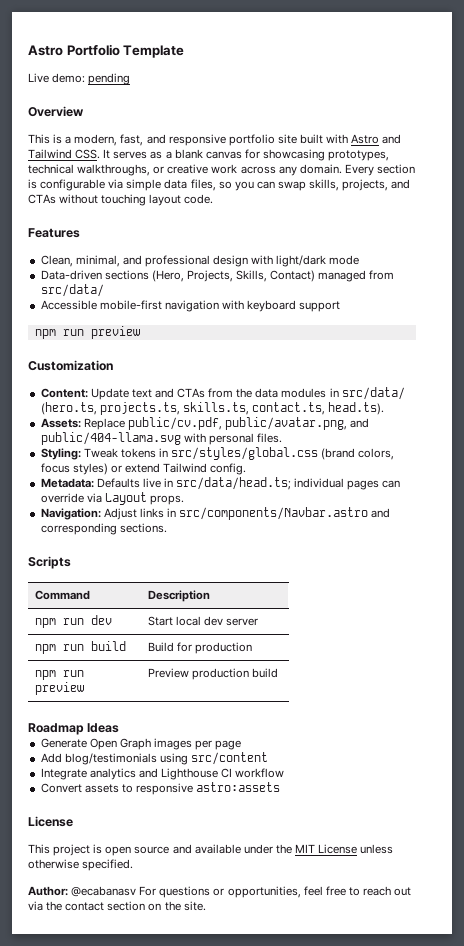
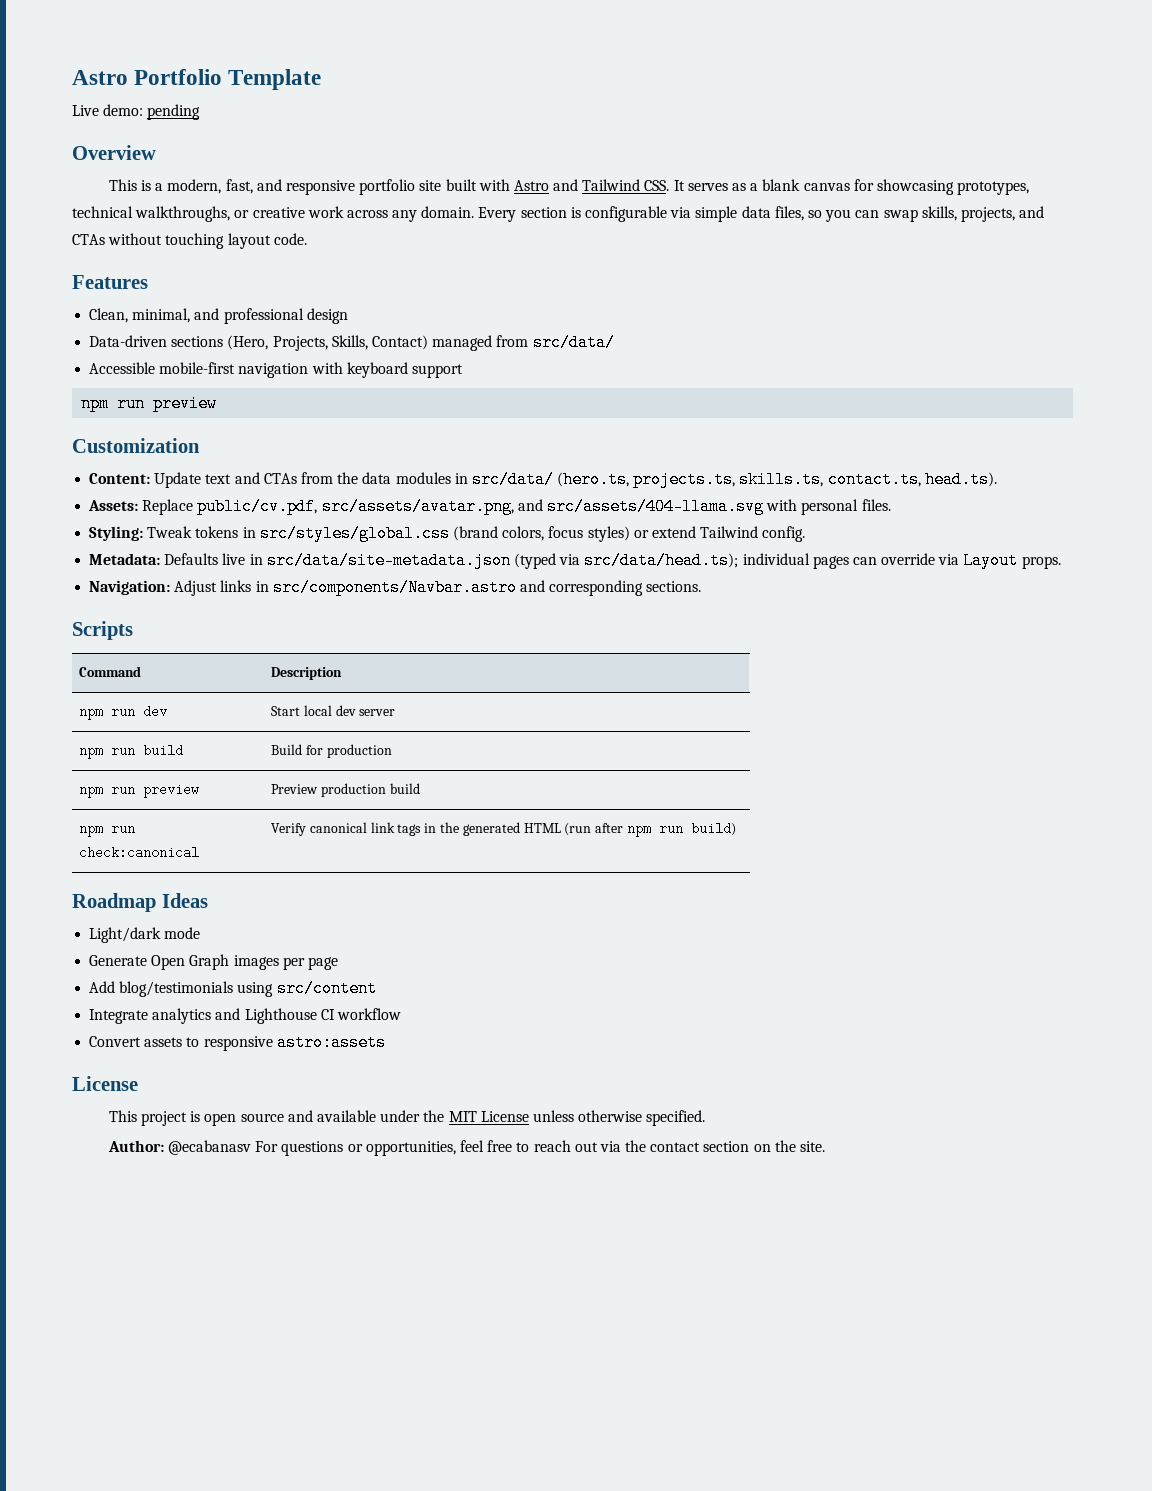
- Clean, minimal, and professional design with light/dark mode
+ Clean, minimal, and professional design
- Assets: Replace public/cv.pdf, public/avatar.png, and public/404-llama.svg with personal files.
+ Assets: Replace public/cv.pdf, src/assets/avatar.png, and src/assets/404-llama.svg with personal files.
- Metadata: Defaults live in src/data/head.ts; individual pages can override via Layout props.
+ Metadata: Defaults live in src/data/site-metadata.json (typed via src/data/head.ts); individual pages can override via Layout props.
+ npm run check:canonical | Verify canonical link tags in the generated HTML (run after npm run build)
+ Light/dark mode

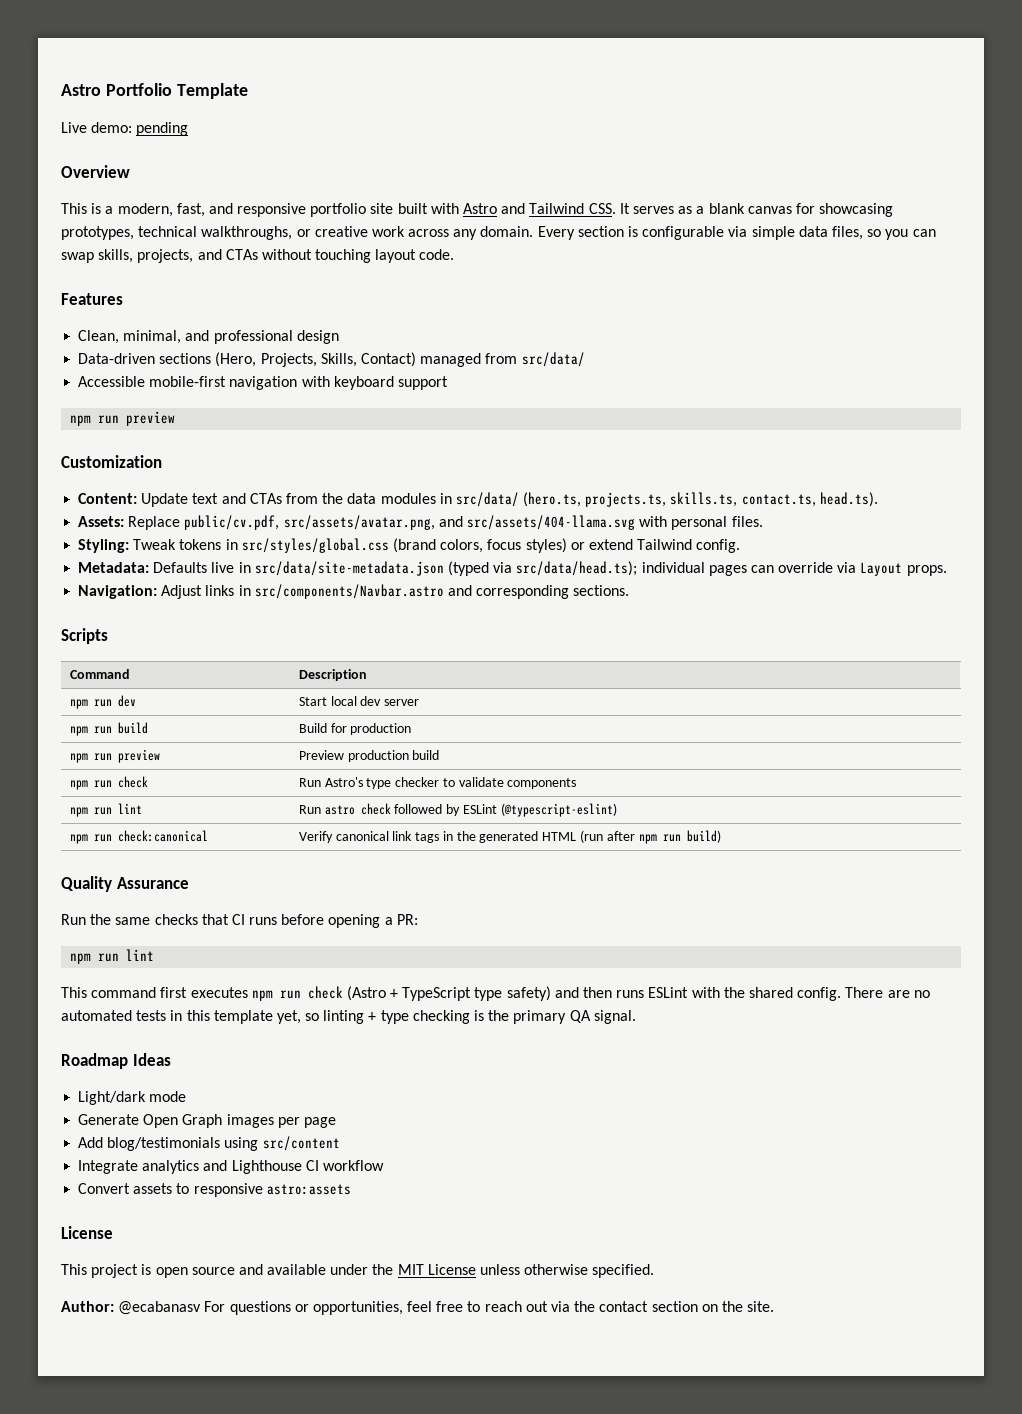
+ npm run check | Run Astro's type checker to validate components
+ npm run lint | Run astro check followed by ESLint (@typescript-eslint)
+ Quality Assurance
+ Run the same checks that CI runs before opening a PR:
+ npm run lint
+ This command first executes npm run check (Astro + TypeScript type safety) and then runs ESLint with the shared config. There are no automated tests in this template yet, so linting + type checking is the primary QA signal.

